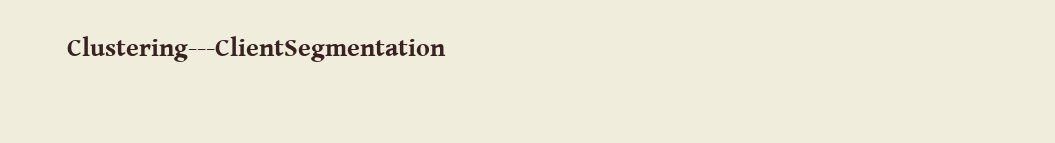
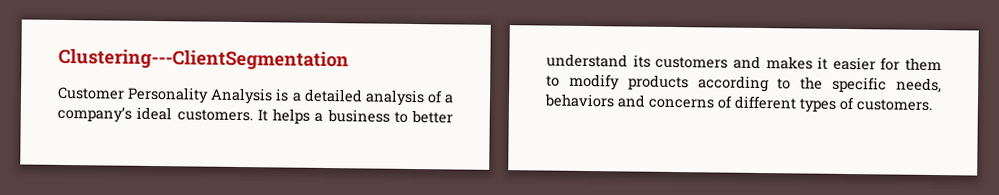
+ Customer Personality Analysis is a detailed analysis of a company’s ideal customers. It helps a business to better understand its customers and makes it easier for them to modify products according to the specific needs, behaviors and concerns of different types of customers.

